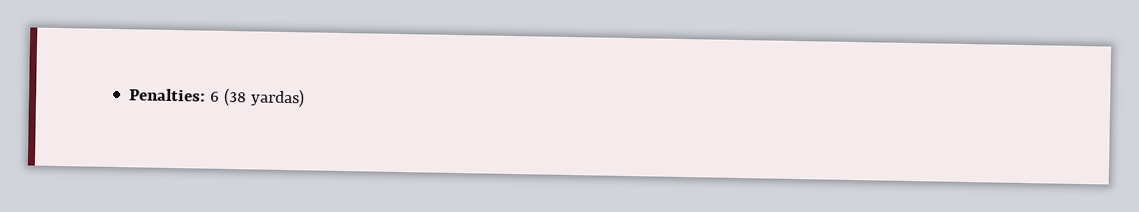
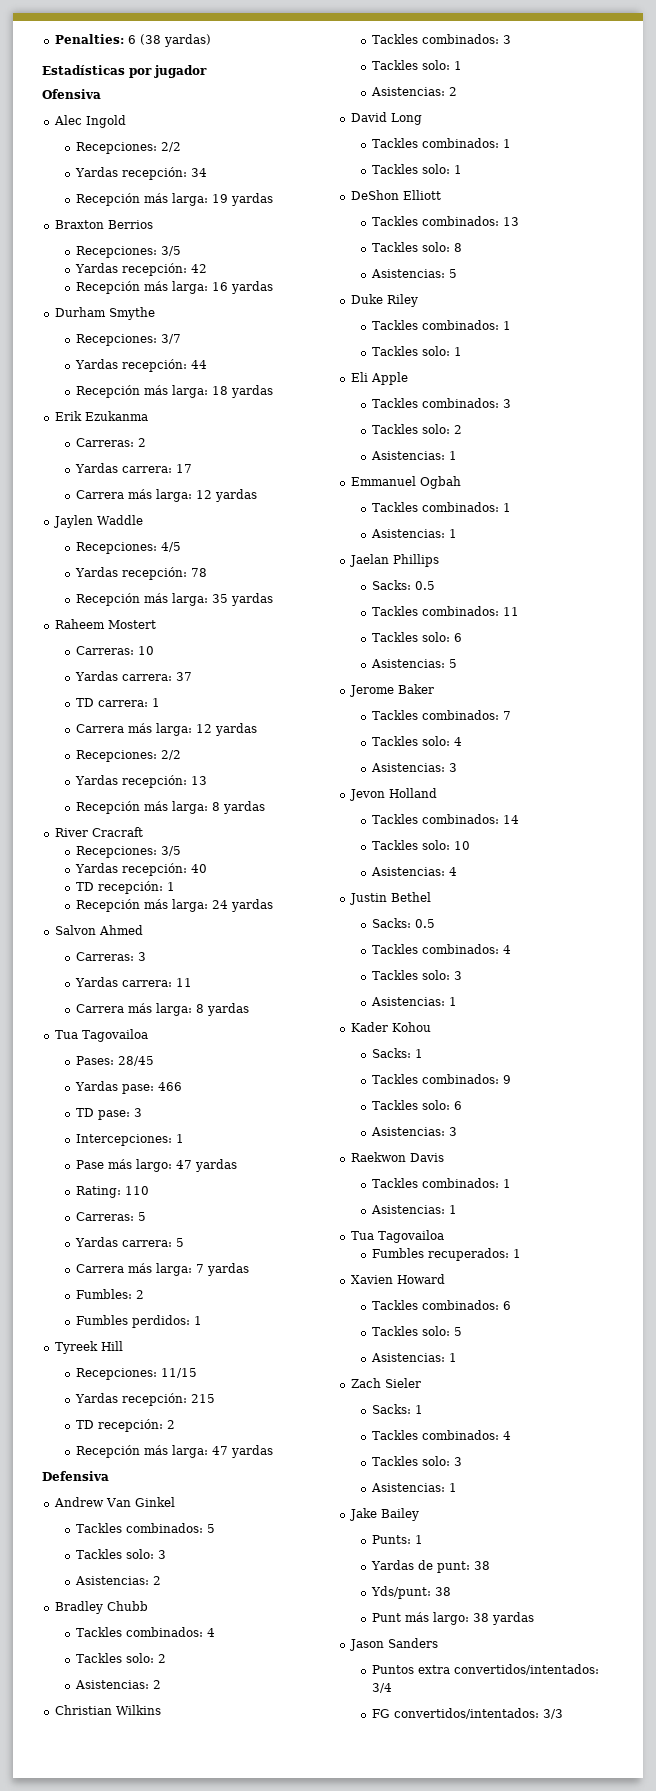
+ Estadísticas por jugador
+ Ofensiva
+ Alec Ingold
+ Recepciones: 2/2
+ Yardas recepción: 34
+ Recepción más larga: 19 yardas
+ Braxton Berrios
+ Recepciones: 3/5
+ Yardas recepción: 42
+ Recepción más larga: 16 yardas
+ Durham Smythe
+ Recepciones: 3/7
+ Yardas recepción: 44
+ Recepción más larga: 18 yardas
+ Erik Ezukanma
+ Carreras: 2
+ Yardas carrera: 17
+ Carrera más larga: 12 yardas
+ Jaylen Waddle
+ Recepciones: 4/5
+ Yardas recepción: 78
+ Recepción más larga: 35 yardas
+ Raheem Mostert
+ Carreras: 10
+ Yardas carrera: 37
+ TD carrera: 1
+ Carrera más larga: 12 yardas
+ Recepciones: 2/2
+ Yardas recepción: 13
+ Recepción más larga: 8 yardas
+ River Cracraft
+ Recepciones: 3/5
+ Yardas recepción: 40
+ TD recepción: 1
+ Recepción más larga: 24 yardas
+ Salvon Ahmed
+ Carreras: 3
+ Yardas carrera: 11
+ Carrera más larga: 8 yardas
+ Tua Tagovailoa
+ Pases: 28/45
+ Yardas pase: 466
+ TD pase: 3
+ Intercepciones: 1
+ Pase más largo: 47 yardas
+ Rating: 110
+ Carreras: 5
+ Yardas carrera: 5
+ Carrera más larga: 7 yardas
+ Fumbles: 2
+ Fumbles perdidos: 1
+ Tyreek Hill
+ Recepciones: 11/15
+ Yardas recepción: 215
+ TD recepción: 2
+ Recepción más larga: 47 yardas
+ Defensiva
+ Andrew Van Ginkel
+ Tackles combinados: 5
+ Tackles solo: 3
+ Asistencias: 2
+ Bradley Chubb
+ Tackles combinados: 4
+ Tackles solo: 2
+ Asistencias: 2
+ Christian Wilkins
+ Tackles combinados: 3
+ Tackles solo: 1
+ Asistencias: 2
+ David Long
+ Tackles combinados: 1
+ Tackles solo: 1
+ DeShon Elliott
+ Tackles combinados: 13
+ Tackles solo: 8
+ Asistencias: 5
+ Duke Riley
+ Tackles combinados: 1
+ Tackles solo: 1
+ Eli Apple
+ Tackles combinados: 3
+ Tackles solo: 2
+ Asistencias: 1
+ Emmanuel Ogbah
+ Tackles combinados: 1
+ Asistencias: 1
+ Jaelan Phillips
+ Sacks: 0.5
+ Tackles combinados: 11
+ Tackles solo: 6
+ Asistencias: 5
+ Jerome Baker
+ Tackles combinados: 7
+ Tackles solo: 4
+ Asistencias: 3
+ Jevon Holland
+ Tackles combinados: 14
+ Tackles solo: 10
+ Asistencias: 4
+ Justin Bethel
+ Sacks: 0.5
+ Tackles combinados: 4
+ Tackles solo: 3
+ Asistencias: 1
+ Kader Kohou
+ Sacks: 1
+ Tackles combinados: 9
+ Tackles solo: 6
+ Asistencias: 3
+ Raekwon Davis
+ Tackles combinados: 1
+ Asistencias: 1
+ Tua Tagovailoa
+ Fumbles recuperados: 1
+ Xavien Howard
+ Tackles combinados: 6
+ Tackles solo: 5
+ Asistencias: 1
+ Zach Sieler
+ Sacks: 1
+ Tackles combinados: 4
+ Tackles solo: 3
+ Asistencias: 1
+ Jake Bailey
+ Punts: 1
+ Yardas de punt: 38
+ Yds/punt: 38
+ Punt más largo: 38 yardas
+ Jason Sanders
+ Puntos extra convertidos/intentados: 3/4
+ FG convertidos/intentados: 3/3

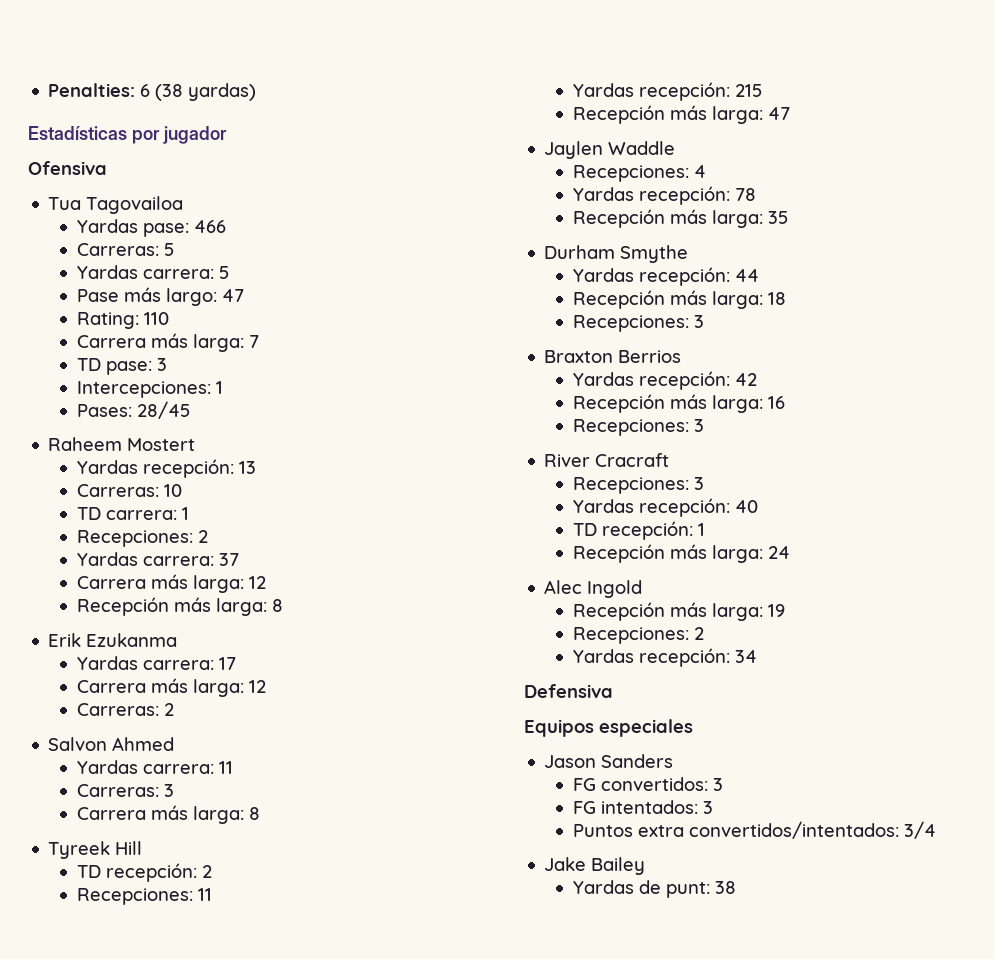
- Alec Ingold
- Recepciones: 2/2
- Yardas recepción: 34
- Recepción más larga: 19 yardas
+ Tua Tagovailoa
+ Yardas pase: 466
+ Carreras: 5
+ Yardas carrera: 5
+ Pase más largo: 47
+ Rating: 110
+ Carrera más larga: 7
+ TD pase: 3
+ Intercepciones: 1
+ Pases: 28/45
+ Raheem Mostert
+ Yardas recepción: 13
+ Carreras: 10
+ TD carrera: 1
+ Recepciones: 2
+ Yardas carrera: 37
+ Carrera más larga: 12
+ Recepción más larga: 8
+ Erik Ezukanma
+ Yardas carrera: 17
+ Carrera más larga: 12
+ Carreras: 2
+ Salvon Ahmed
+ Yardas carrera: 11
+ Carreras: 3
+ Carrera más larga: 8
+ Tyreek Hill
+ TD recepción: 2
+ Recepciones: 11
+ Yardas recepción: 215
+ Recepción más larga: 47
+ Jaylen Waddle
+ Recepciones: 4
+ Yardas recepción: 78
+ Recepción más larga: 35
+ Durham Smythe
+ Yardas recepción: 44
+ Recepción más larga: 18
+ Recepciones: 3
  Braxton Berrios
- Recepciones: 3/5
- Recepción más larga: 16 yardas
- Durham Smythe
- Recepciones: 3/7
- Yardas recepción: 44
- Recepción más larga: 18 yardas
- Erik Ezukanma
- Carreras: 2
- Yardas carrera: 17
- Carrera más larga: 12 yardas
- Jaylen Waddle
- Recepciones: 4/5
- Yardas recepción: 78
- Recepción más larga: 35 yardas
- Raheem Mostert
- Carreras: 10
- Yardas carrera: 37
- TD carrera: 1
- Carrera más larga: 12 yardas
- Recepciones: 2/2
- Yardas recepción: 13
- Recepción más larga: 8 yardas
+ Recepción más larga: 16
+ Recepciones: 3
  River Cracraft
- Recepciones: 3/5
+ Recepciones: 3
- Recepción más larga: 24 yardas
- Salvon Ahmed
- Carreras: 3
- Yardas carrera: 11
- Carrera más larga: 8 yardas
- Tua Tagovailoa
- Pases: 28/45
- Yardas pase: 466
- TD pase: 3
- Intercepciones: 1
- Pase más largo: 47 yardas
- Rating: 110
- Carreras: 5
- Yardas carrera: 5
- Carrera más larga: 7 yardas
- Fumbles: 2
- Fumbles perdidos: 1
- Tyreek Hill
- Recepciones: 11/15
- Yardas recepción: 215
- TD recepción: 2
- Recepción más larga: 47 yardas
+ Recepción más larga: 24
+ Alec Ingold
+ Recepción más larga: 19
+ Recepciones: 2
+ Yardas recepción: 34
  Defensiva
- Andrew Van Ginkel
- Tackles combinados: 5
- Tackles solo: 3
- Asistencias: 2
- Bradley Chubb
- Tackles combinados: 4
- Tackles solo: 2
- Asistencias: 2
- Christian Wilkins
- Tackles combinados: 3
- Tackles solo: 1
- Asistencias: 2
- David Long
- Tackles combinados: 1
- Tackles solo: 1
- DeShon Elliott
- Tackles combinados: 13
- Tackles solo: 8
- Asistencias: 5
- Duke Riley
- Tackles combinados: 1
- Tackles solo: 1
- Eli Apple
- Tackles combinados: 3
- Tackles solo: 2
- Asistencias: 1
- Emmanuel Ogbah
- Tackles combinados: 1
- Asistencias: 1
- Jaelan Phillips
- Sacks: 0.5
- Tackles combinados: 11
- Tackles solo: 6
- Asistencias: 5
- Jerome Baker
- Tackles combinados: 7
- Tackles solo: 4
- Asistencias: 3
- Jevon Holland
- Tackles combinados: 14
- Tackles solo: 10
- Asistencias: 4
- Justin Bethel
- Sacks: 0.5
- Tackles combinados: 4
- Tackles solo: 3
- Asistencias: 1
- Kader Kohou
- Sacks: 1
- Tackles combinados: 9
- Tackles solo: 6
- Asistencias: 3
- Raekwon Davis
- Tackles combinados: 1
- Asistencias: 1
- Tua Tagovailoa
- Fumbles recuperados: 1
- Xavien Howard
- Tackles combinados: 6
- Tackles solo: 5
- Asistencias: 1
- Zach Sieler
- Sacks: 1
- Tackles combinados: 4
- Tackles solo: 3
- Asistencias: 1
+ Equipos especiales
+ Jason Sanders
+ FG convertidos: 3
+ FG intentados: 3
+ Puntos extra convertidos/intentados: 3/4
  Jake Bailey
- Punts: 1
  Yardas de punt: 38
- Yds/punt: 38
- Punt más largo: 38 yardas
- Jason Sanders
- Puntos extra convertidos/intentados: 3/4
- FG convertidos/intentados: 3/3

